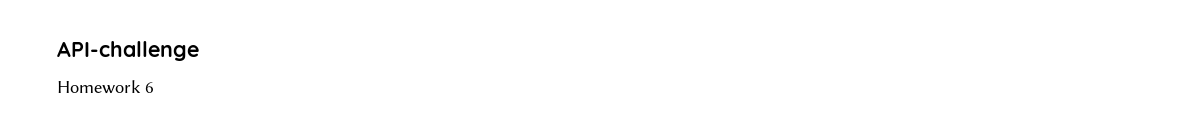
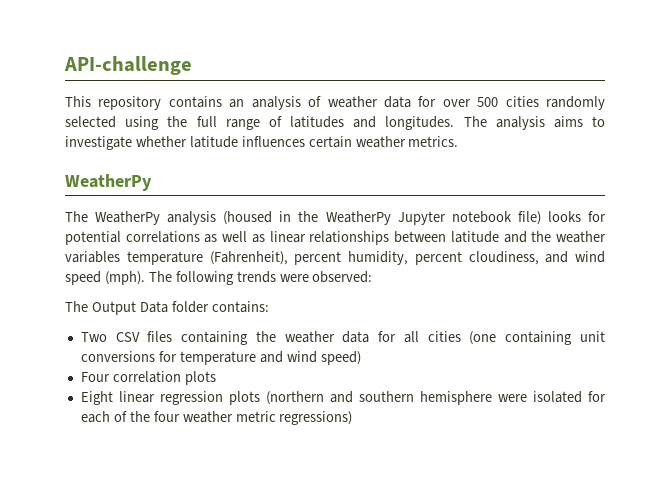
- Homework 6
+ This repository contains an analysis of weather data for over 500 cities randomly selected using the full range of latitudes and longitudes. The analysis aims to investigate whether latitude influences certain weather metrics.
+ WeatherPy
+ The WeatherPy analysis (housed in the WeatherPy Jupyter notebook file) looks for potential correlations as well as linear relationships between latitude and the weather variables temperature (Fahrenheit), percent humidity, percent cloudiness, and wind speed (mph). The following trends were observed:
+ The Output Data folder contains:
+ Two CSV files containing the weather data for all cities (one containing unit conversions for temperature and wind speed)
+ Four correlation plots
+ Eight linear regression plots (northern and southern hemisphere were isolated for each of the four weather metric regressions)

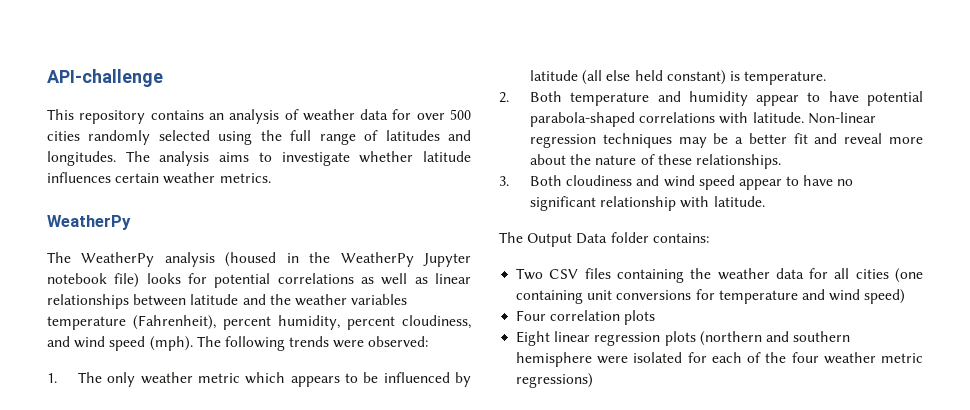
+ 1. The only weather metric which appears to be influenced by latitude (all else held constant) is temperature.
+ 2. Both temperature and humidity appear to have potential parabola-shaped correlations with latitude. Non-linear regression techniques may be a better fit and reveal more about the nature of these relationships.
+ 3. Both cloudiness and wind speed appear to have no significant relationship with latitude.

